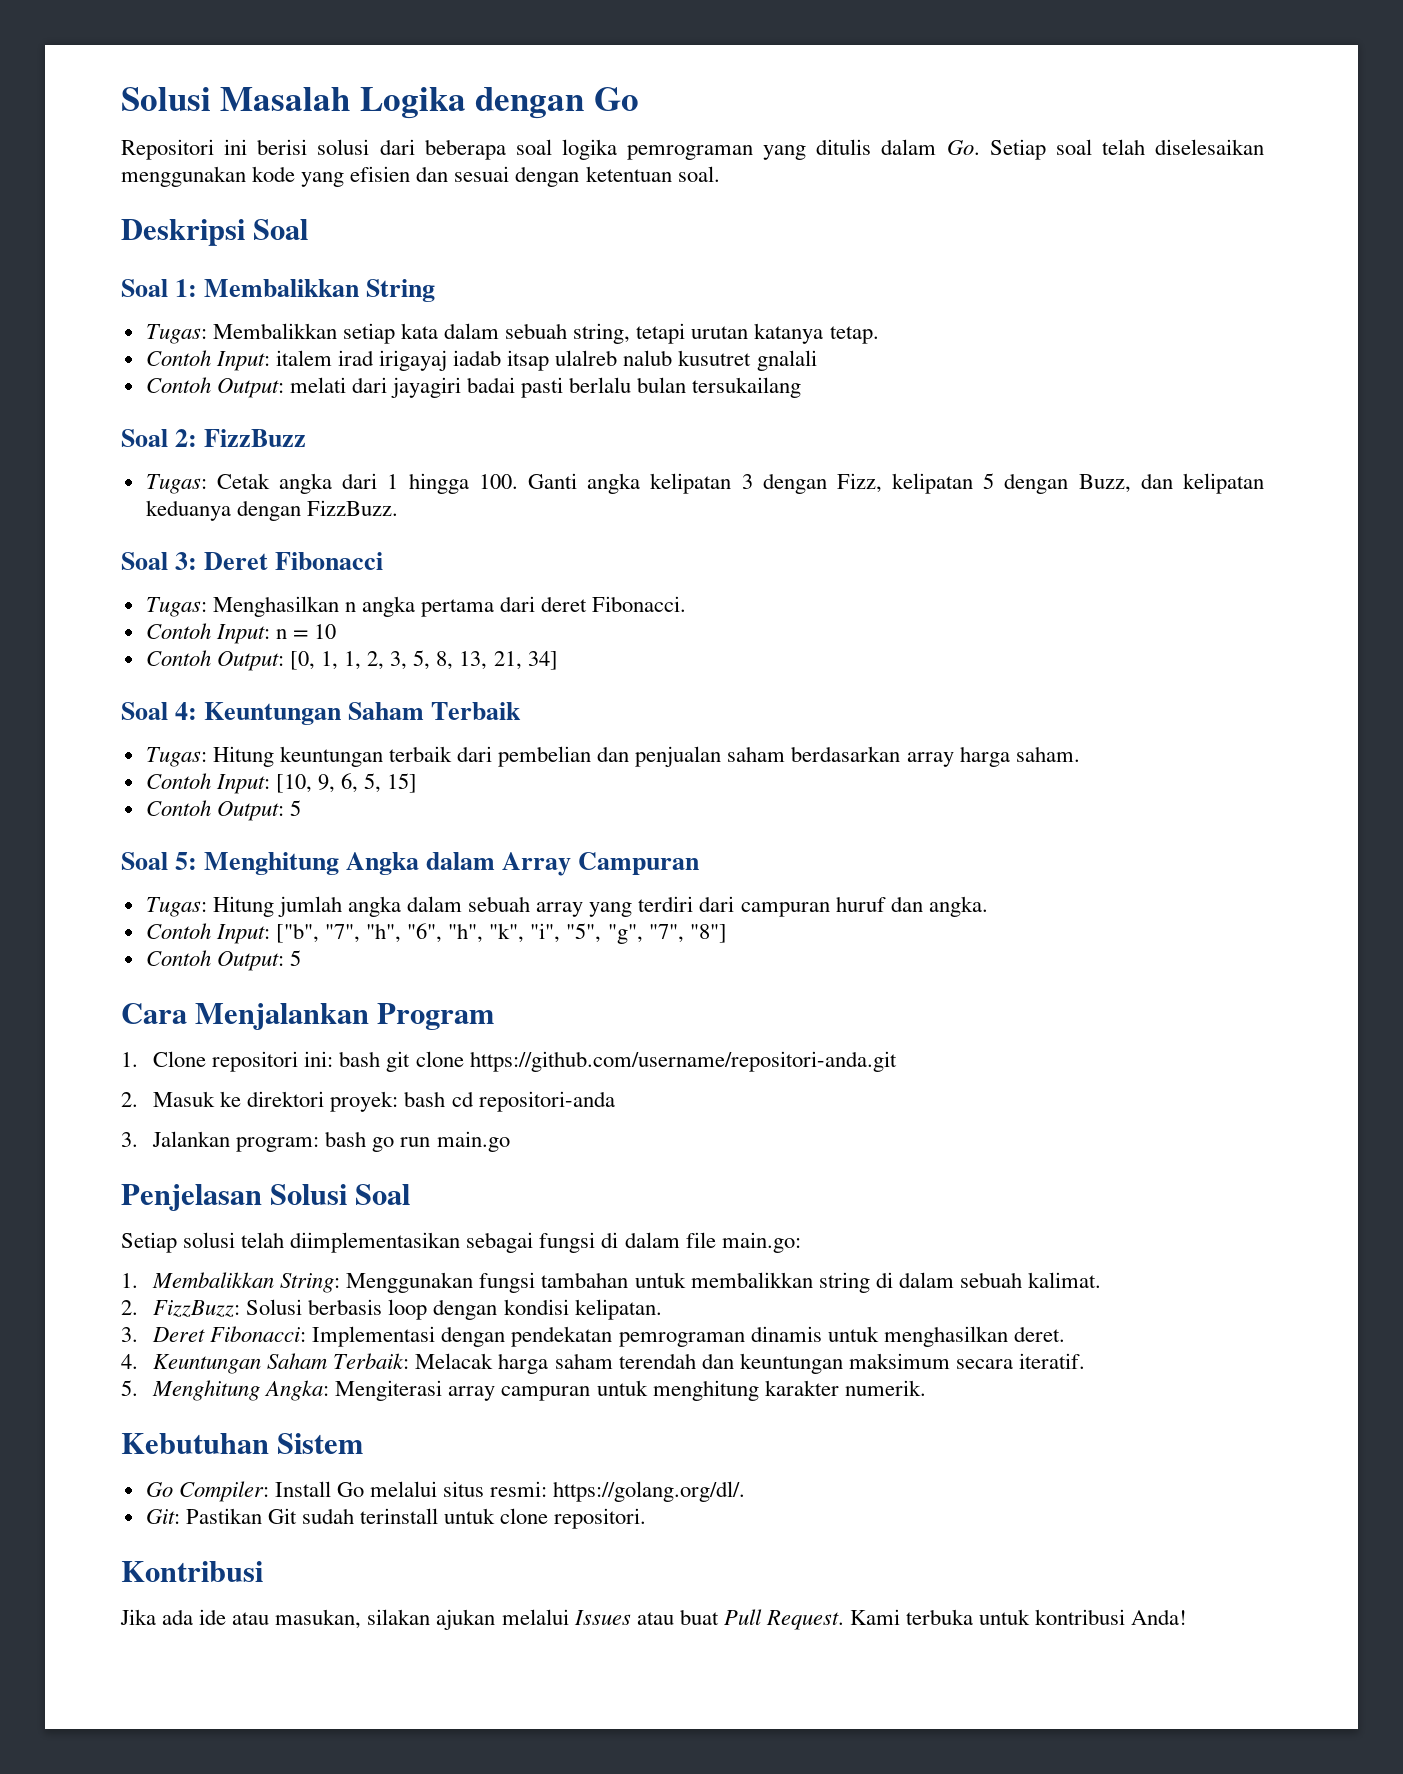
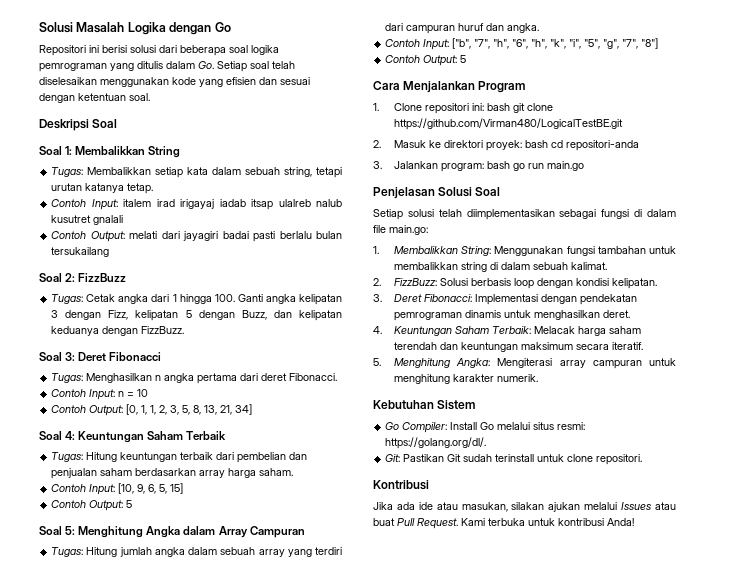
- 1. Clone repositori ini: bash git clone https://github.com/username/repositori-anda.git
+ 1. Clone repositori ini: bash git clone https://github.com/Virman480/LogicalTestBE.git

